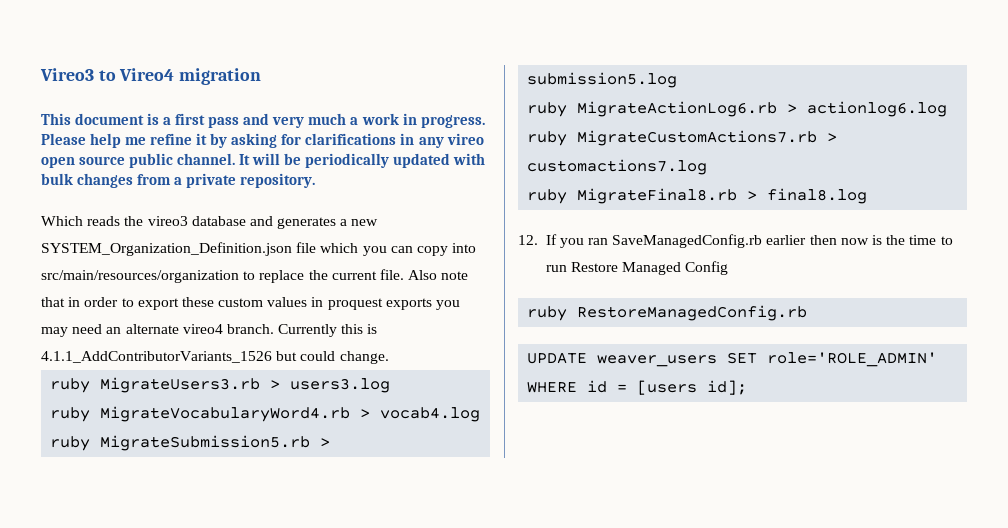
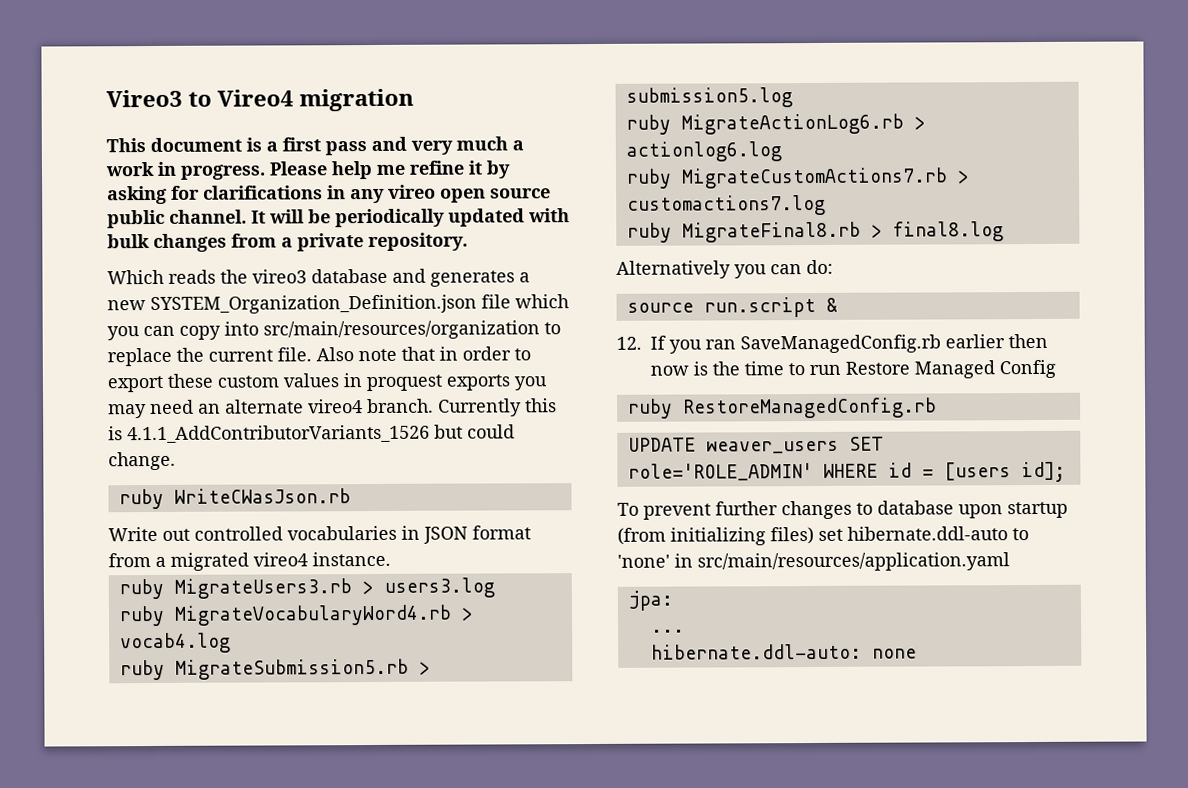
+ ruby WriteCWasJson.rb
+ Write out controlled vocabularies in JSON format from a migrated vireo4 instance.
+ Alternatively you can do:
+ source run.script &
+ To prevent further changes to database upon startup (from initializing files) set hibernate.ddl-auto to 'none' in src/main/resources/application.yaml
+ jpa:
+ ...
+ hibernate.ddl-auto: none

